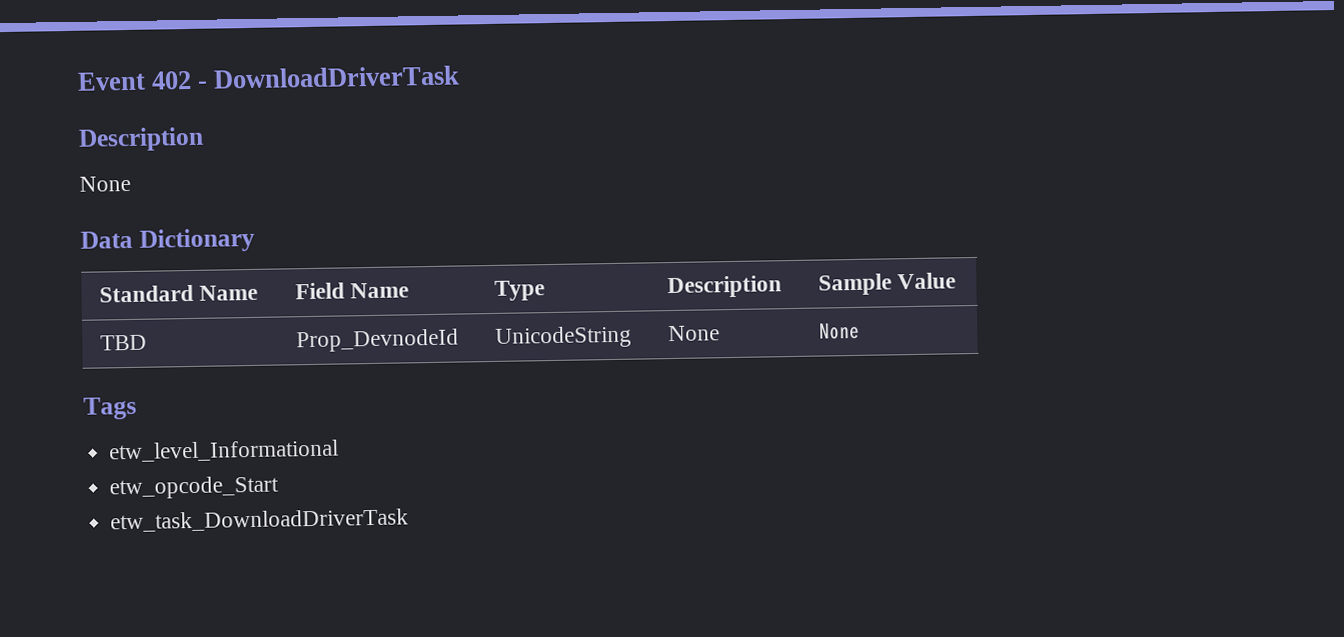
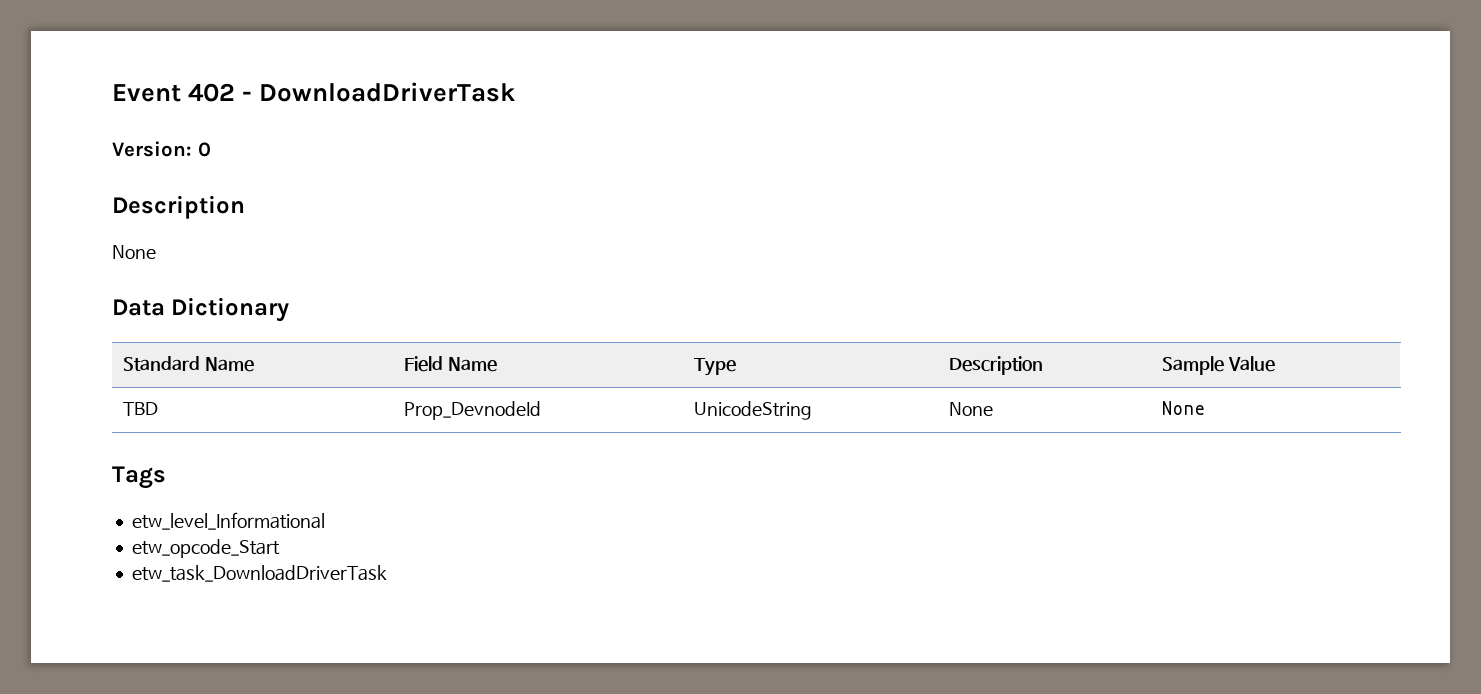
+ Version: 0

